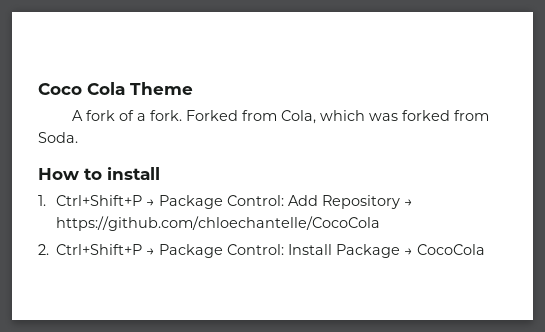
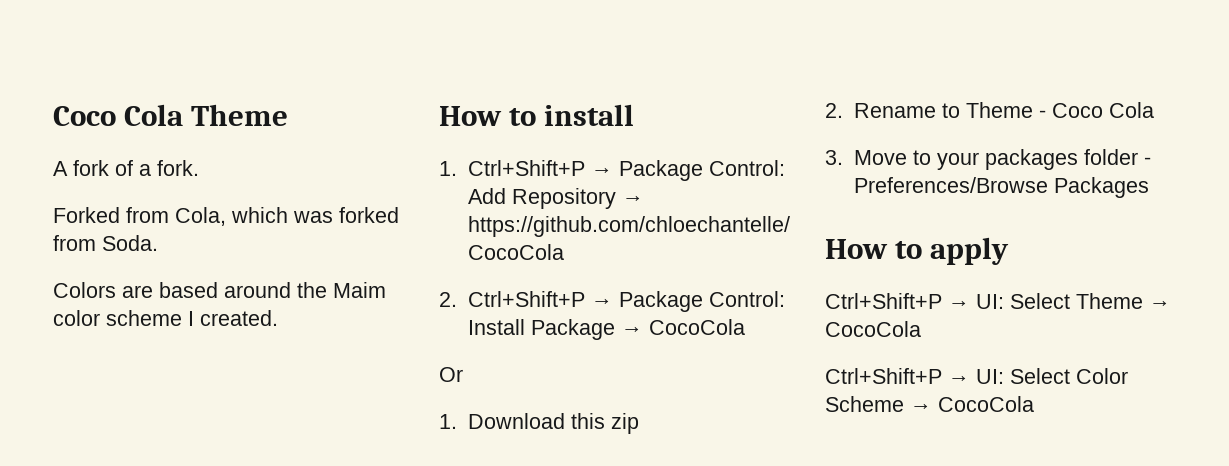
- A fork of a fork. Forked from Cola, which was forked from Soda.
+ A fork of a fork.
+ Forked from Cola, which was forked from Soda.
+ Colors are based around the Maim color scheme I created.
+ Or
+ 1. Download this zip
+ 2. Rename to Theme - Coco Cola
+ 3. Move to your packages folder - Preferences/Browse Packages
+ How to apply
+ Ctrl+Shift+P → UI: Select Theme → CocoCola
+ Ctrl+Shift+P → UI: Select Color Scheme → CocoCola

